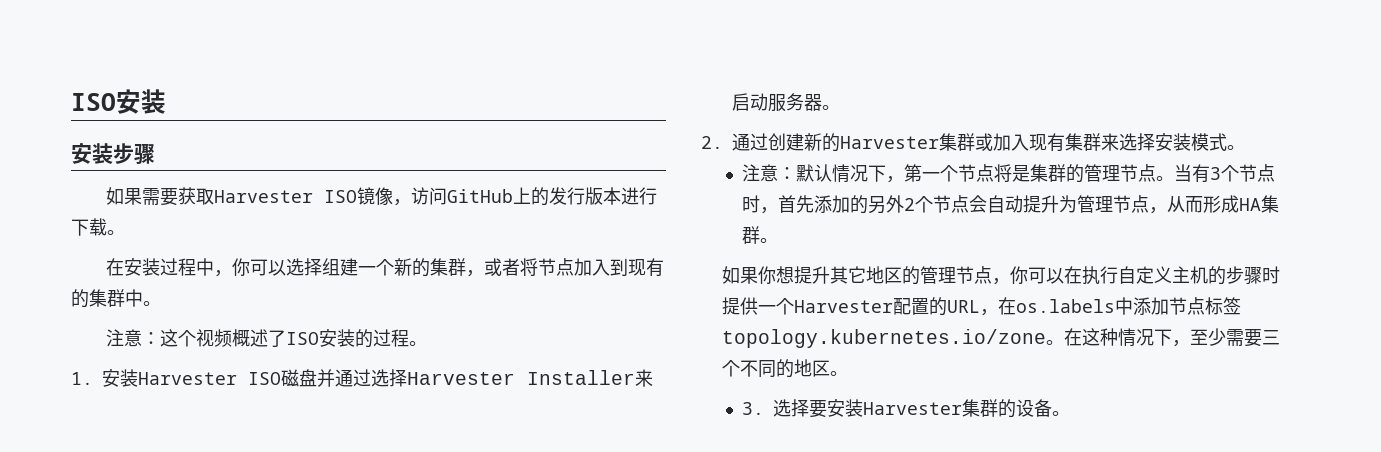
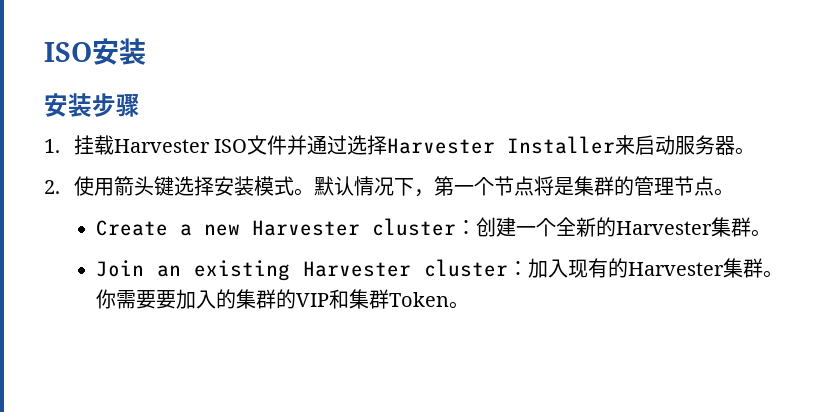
- 如果需要获取Harvester ISO镜像，访问GitHub上的发行版本进行下载。
- 在安装过程中，你可以选择组建一个新的集群，或者将节点加入到现有的集群中。
- 注意：这个视频概述了ISO安装的过程。
- 1.安装Harvester ISO磁盘并通过选择Harvester Installer来启动服务器。
+ 1.挂载Harvester ISO文件并通过选择Harvester Installer来启动服务器。
- 2.通过创建新的Harvester集群或加入现有集群来选择安装模式。
- 注意：默认情况下，第一个节点将是集群的管理节点。当有3个节点时，首先添加的另外2个节点会自动提升为管理节点，从而形成HA集群。
- 如果你想提升其它地区的管理节点，你可以在执行自定义主机的步骤时提供一个Harvester配置的URL，在os.labels中添加节点标签topology.kubernetes.io/zone。在这种情况下，至少需要三个不同的地区。
- 3.选择要安装Harvester集群的设备。
+ 2.使用箭头键选择安装模式。默认情况下，第一个节点将是集群的管理节点。
+ Create a new Harvester cluster：创建一个全新的Harvester集群。
+ Join an existing Harvester cluster：加入现有的Harvester集群。你需要要加入的集群的VIP和集群Token。

